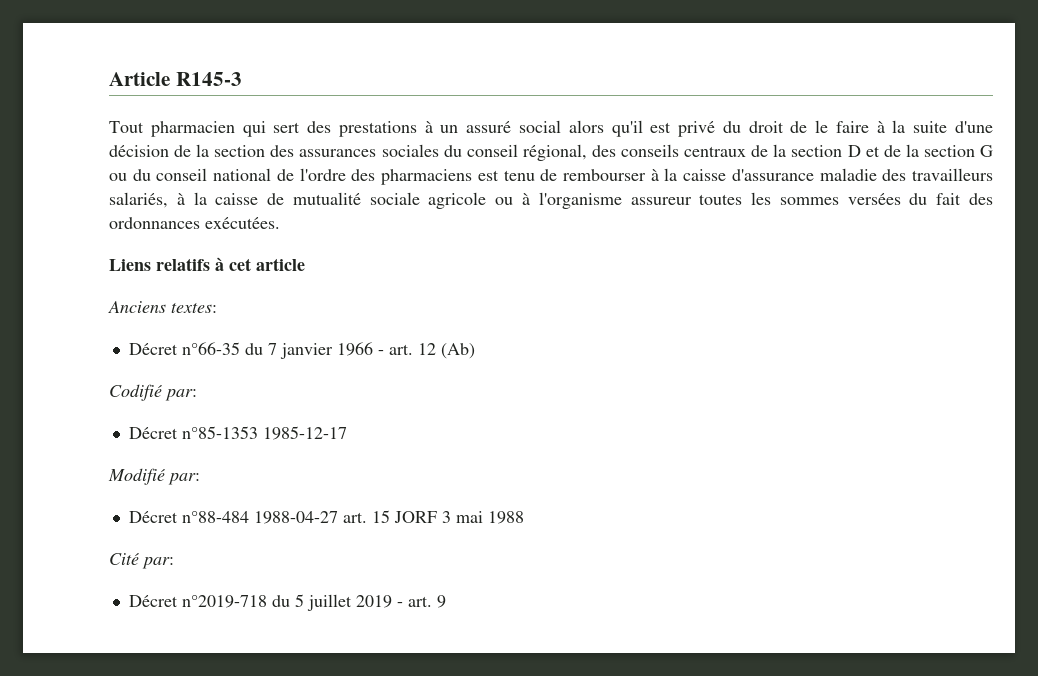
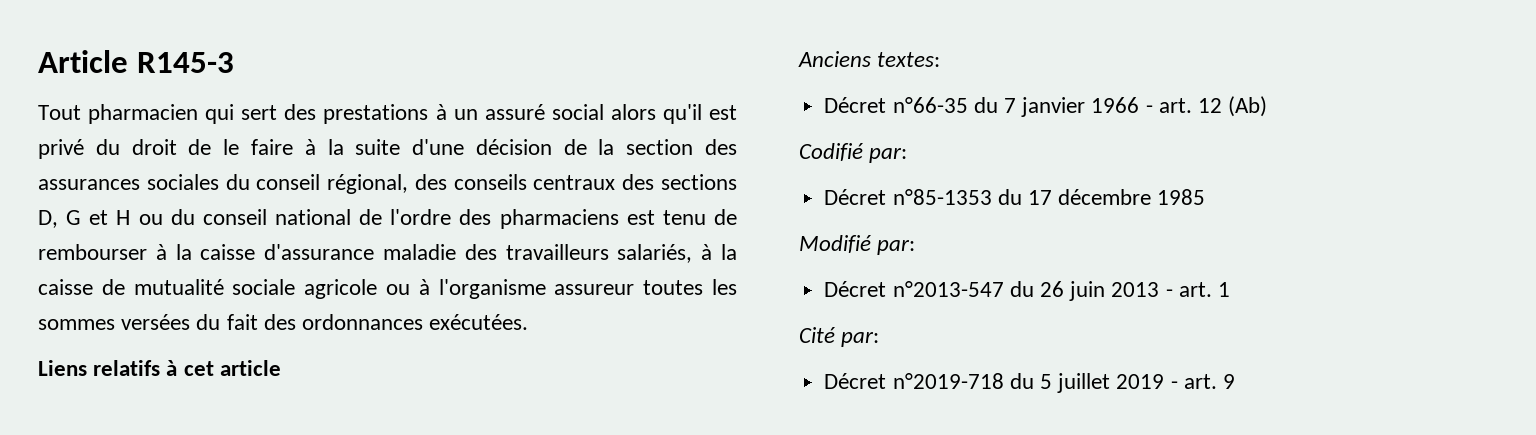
- Tout pharmacien qui sert des prestations à un assuré social alors qu'il est privé du droit de le faire à la suite d'une décision de la section des assurances sociales du conseil régional, des conseils centraux de la section D et de la section G ou du conseil national de l'ordre des pharmaciens est tenu de rembourser à la caisse d'assurance maladie des travailleurs salariés, à la caisse de mutualité sociale agricole ou à l'organisme assureur toutes les sommes versées du fait des ordonnances exécutées.
+ Tout pharmacien qui sert des prestations à un assuré social alors qu'il est privé du droit de le faire à la suite d'une décision de la section des assurances sociales du conseil régional, des conseils centraux des sections D, G et H ou du conseil national de l'ordre des pharmaciens est tenu de rembourser à la caisse d'assurance maladie des travailleurs salariés, à la caisse de mutualité sociale agricole ou à l'organisme assureur toutes les sommes versées du fait des ordonnances exécutées.
- Décret n°85-1353 1985-12-17
+ Décret n°85-1353 du 17 décembre 1985
- Décret n°88-484 1988-04-27 art. 15 JORF 3 mai 1988
+ Décret n°2013-547 du 26 juin 2013 - art. 1

